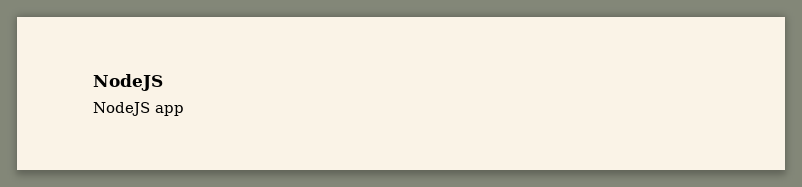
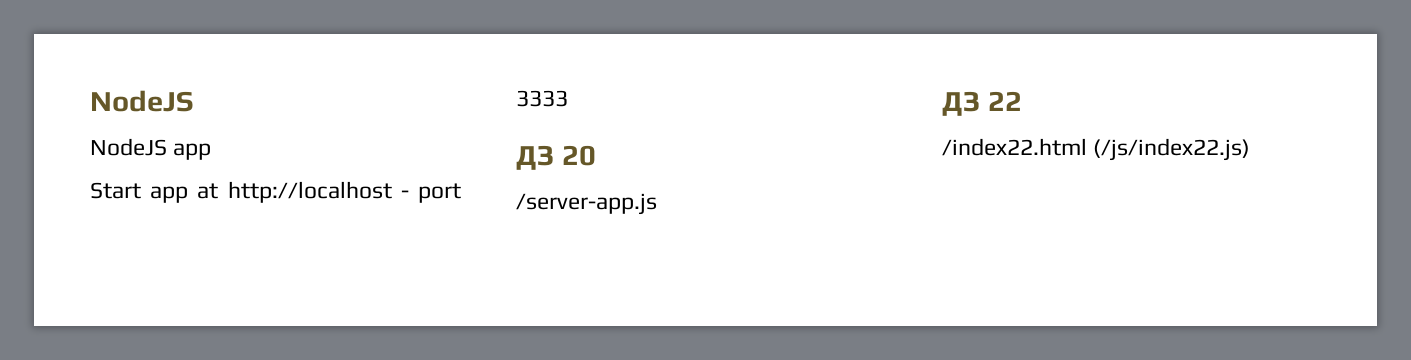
+ Start app at http://localhost - port 3333
+ ДЗ 20
+ /server-app.js
+ ДЗ 22
+ /index22.html (/js/index22.js)

